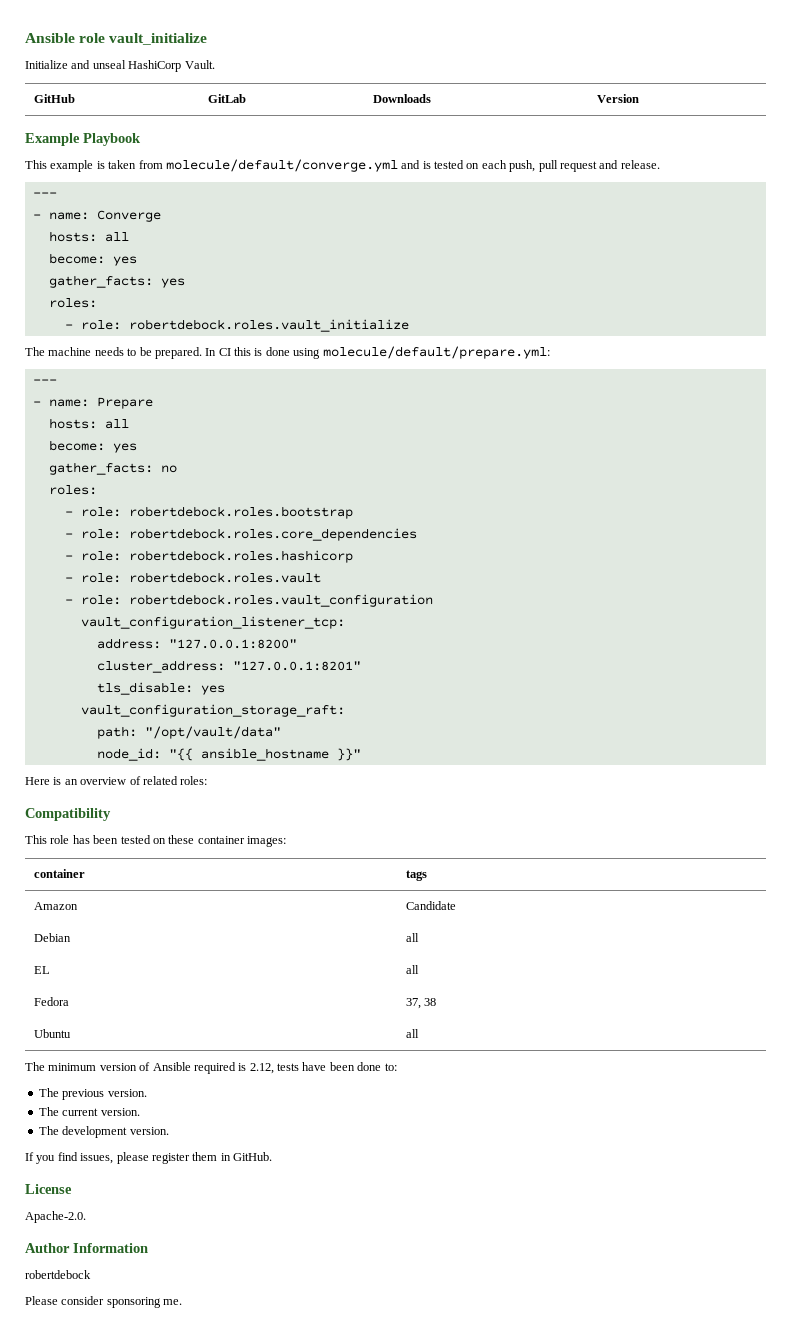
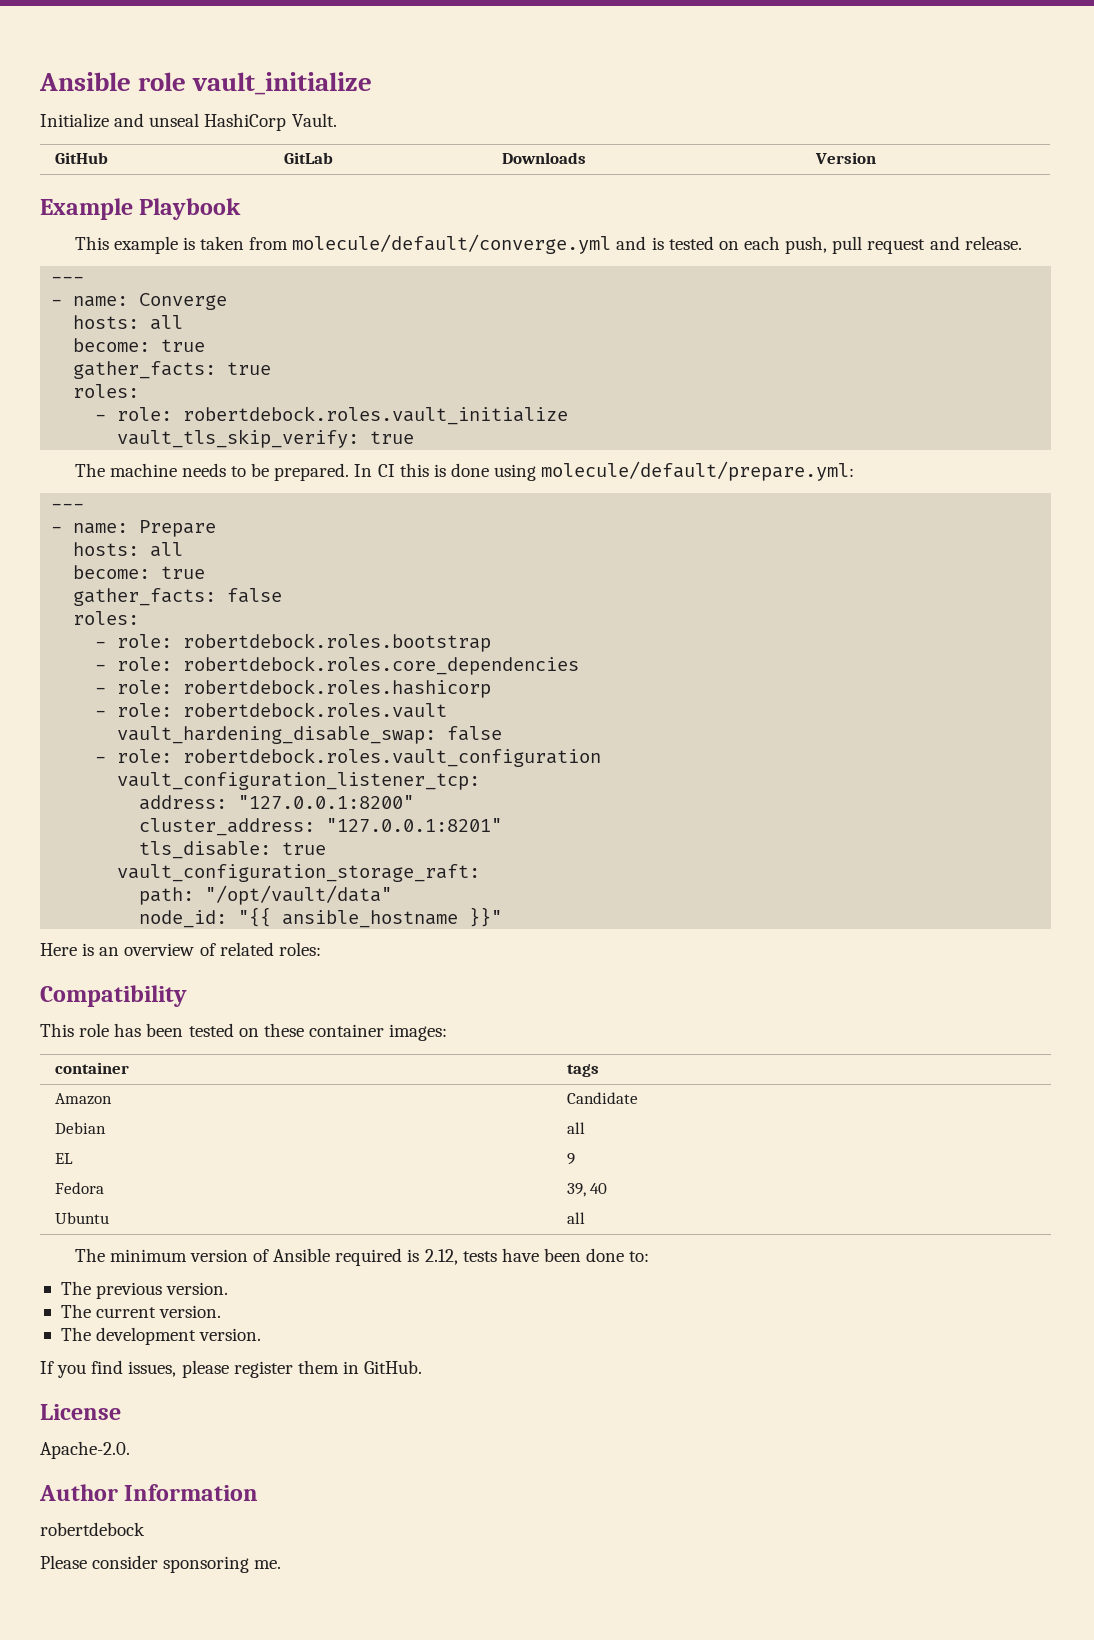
  - name: Converge
  hosts: all
- become: yes
- gather_facts: yes
+ become: true
+ gather_facts: true
+ vault_tls_skip_verify: true
  - name: Prepare
  hosts: all
- become: yes
- gather_facts: no
+ become: true
+ gather_facts: false
+ vault_hardening_disable_swap: false
- tls_disable: yes
+ tls_disable: true
- EL | all
+ EL | 9
- Fedora | 37, 38
+ Fedora | 39, 40

